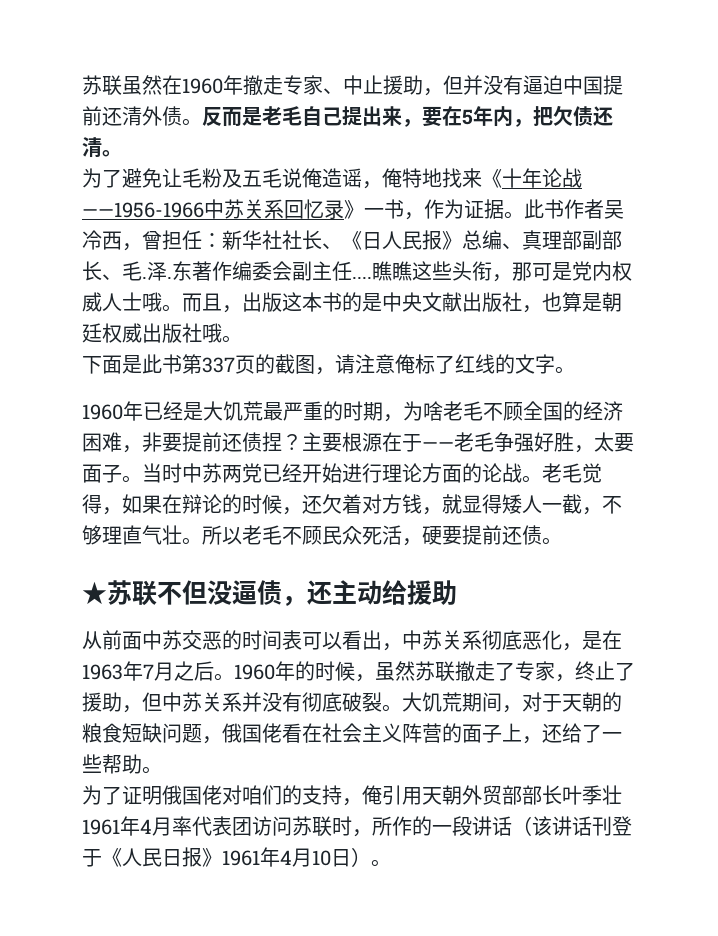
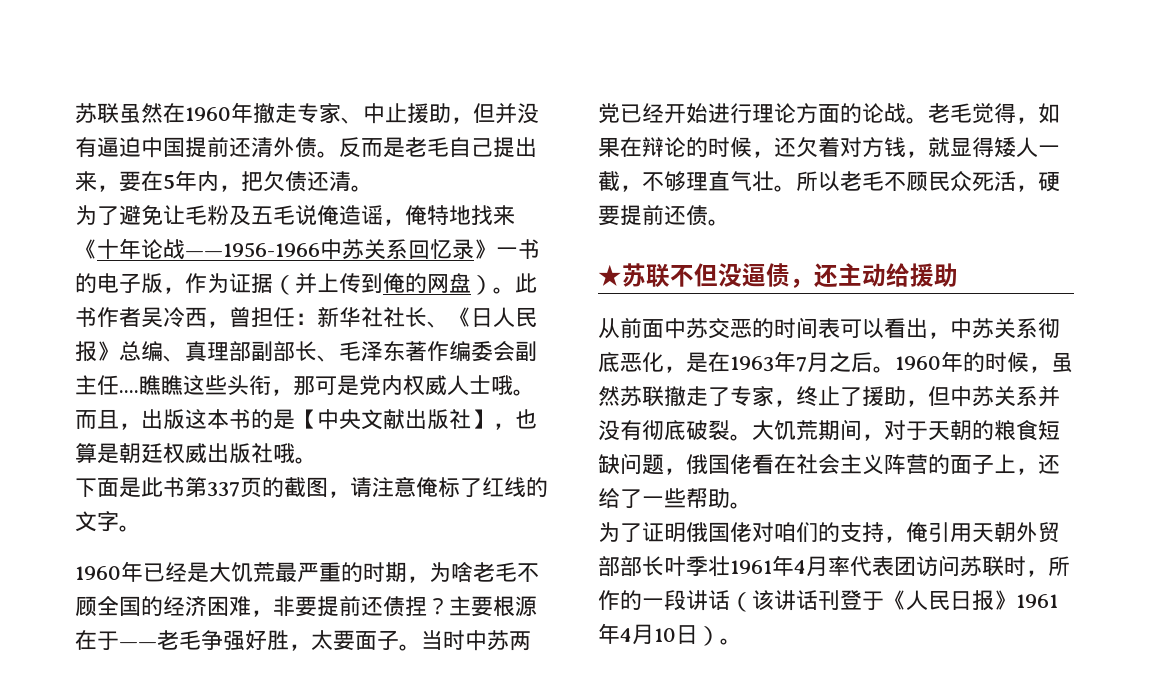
- 为了避免让毛粉及五毛说俺造谣，俺特地找来《十年论战——1956-1966中苏关系回忆录》一书，作为证据。
+ 为了避免让毛粉及五毛说俺造谣，俺特地找来《十年论战——1956-1966中苏关系回忆录》一书的电子版，作为证据（并上传到俺的网盘）。
- 此书作者吴冷西，曾担任：新华社社长、《日人民报》总编、真理部副部长、毛.泽.东著作编委会副主任....
+ 此书作者吴冷西，曾担任：新华社社长、《日人民报》总编、真理部副部长、毛泽东著作编委会副主任....
- 而且，出版这本书的是中央文献出版社，也算是朝廷权威出版社哦。
+ 而且，出版这本书的是【中央文献出版社】，也算是朝廷权威出版社哦。

